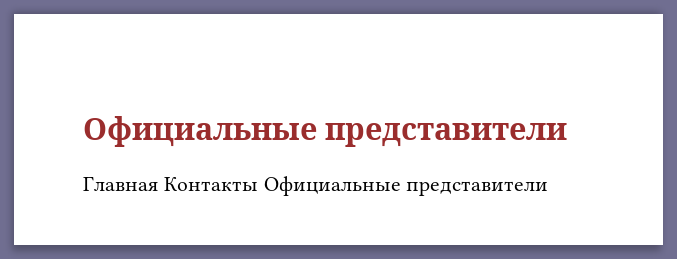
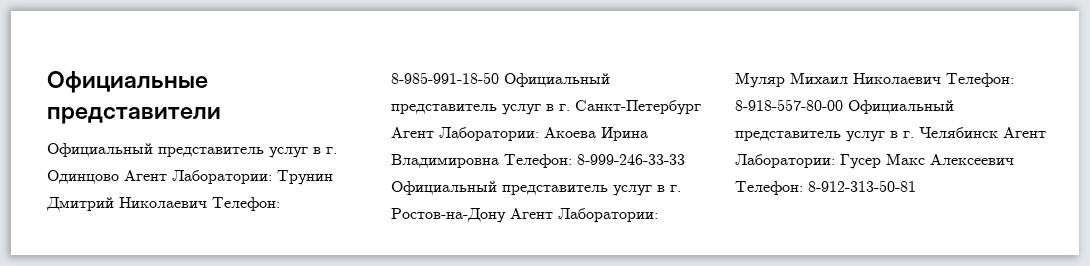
- Главная Контакты Официальные представители
+ Официальный представитель услуг в г. Одинцово Агент Лаборатории: Трунин Дмитрий Николаевич Телефон: 8-985-991-18-50 Официальный представитель услуг в г. Санкт-Петербург Агент Лаборатории: Акоева Ирина Владимировна Телефон: 8-999-246-33-33 Официальный представитель услуг в г. Ростов-на-Дону Агент Лаборатории: Муляр Михаил Николаевич Телефон: 8-918-557-80-00 Официальный представитель услуг в г. Челябинск Агент Лаборатории: Гусер Макс Алексеевич Телефон: 8-912-313-50-81

